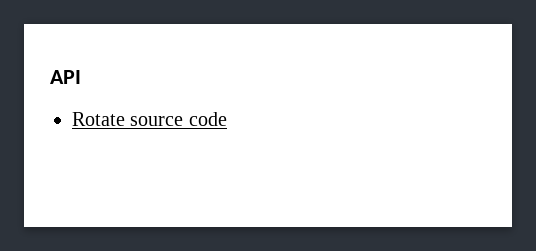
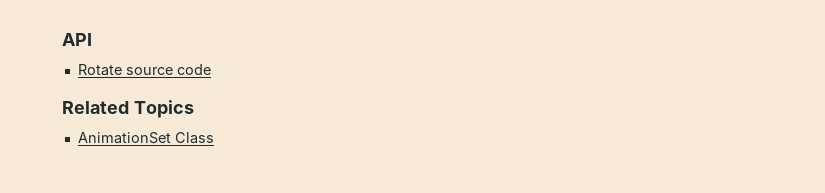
+ Related Topics
+ AnimationSet Class

